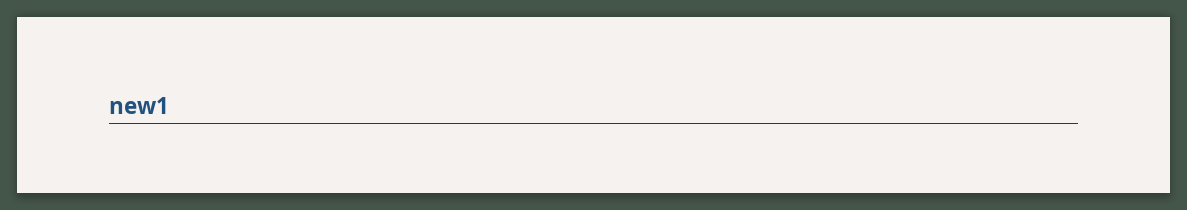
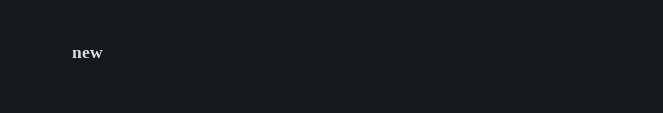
- new1
+ new

